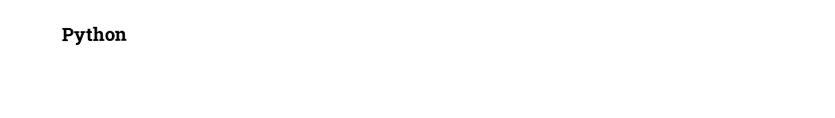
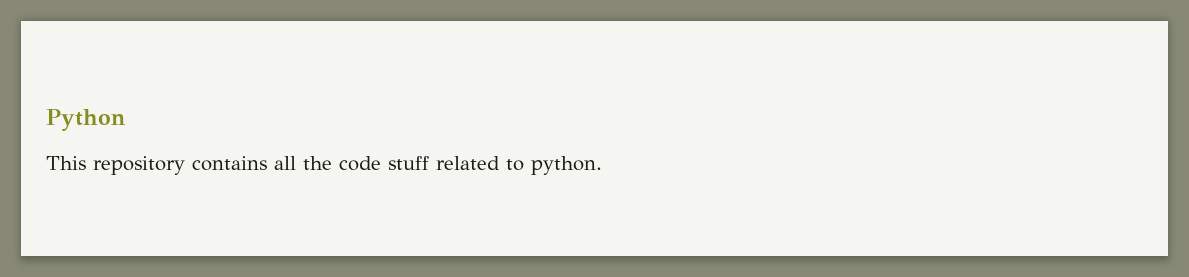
+ This repository contains all the code stuff related to python.

